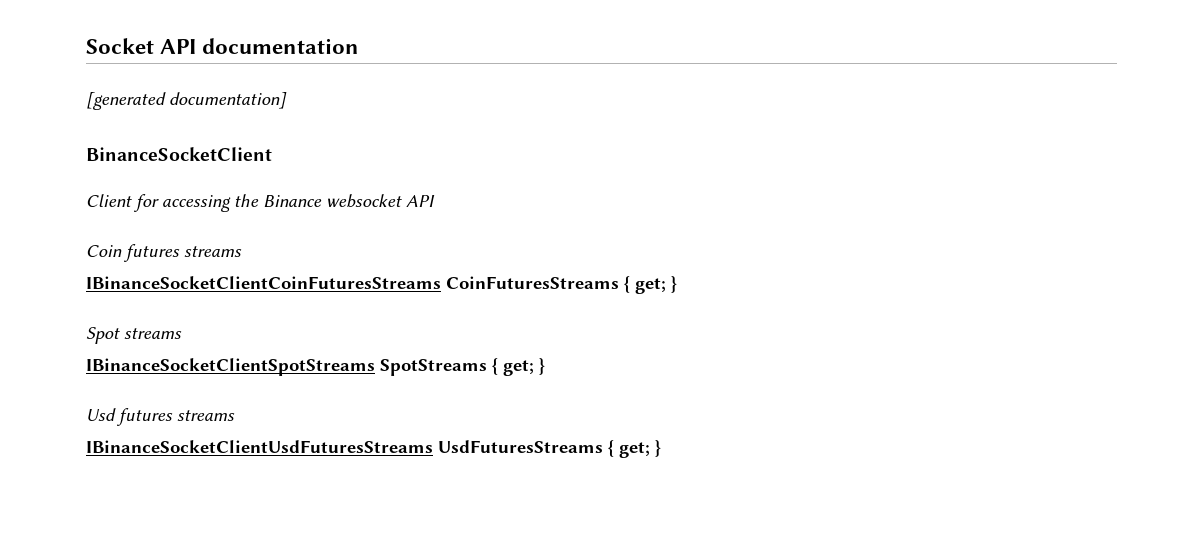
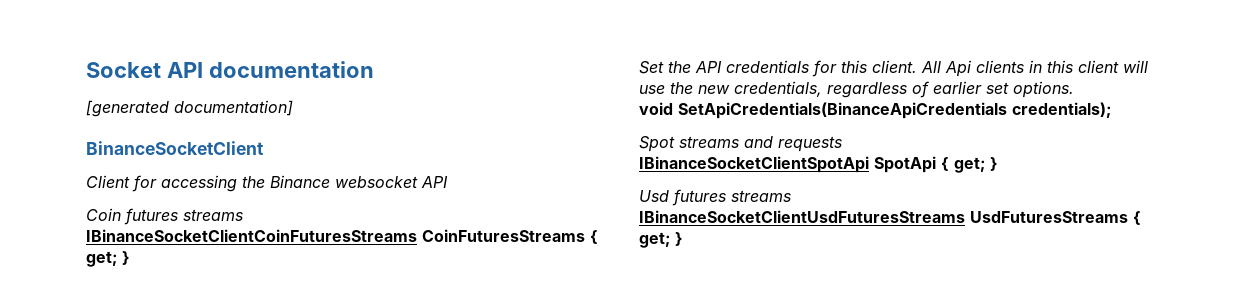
- Spot streams
- IBinanceSocketClientSpotStreams SpotStreams { get; }
+ Set the API credentials for this client. All Api clients in this client will use the new credentials, regardless of earlier set options.
+ void SetApiCredentials(BinanceApiCredentials credentials);
+ Spot streams and requests
+ IBinanceSocketClientSpotApi SpotApi { get; }

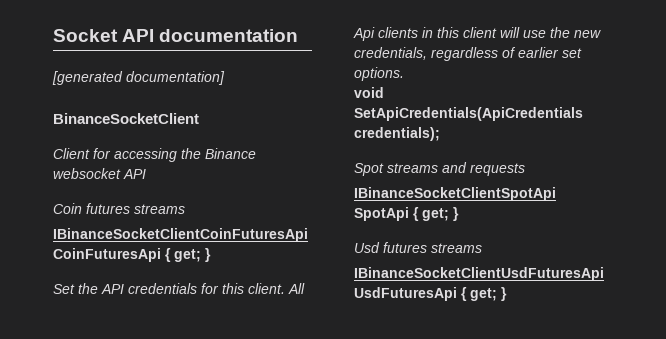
- IBinanceSocketClientCoinFuturesStreams CoinFuturesStreams { get; }
+ IBinanceSocketClientCoinFuturesApi CoinFuturesApi { get; }
- void SetApiCredentials(BinanceApiCredentials credentials);
+ void SetApiCredentials(ApiCredentials credentials);
- IBinanceSocketClientUsdFuturesStreams UsdFuturesStreams { get; }
+ IBinanceSocketClientUsdFuturesApi UsdFuturesApi { get; }

